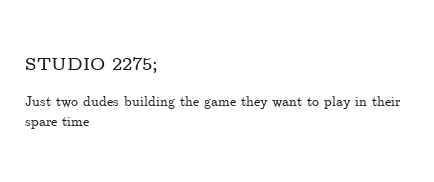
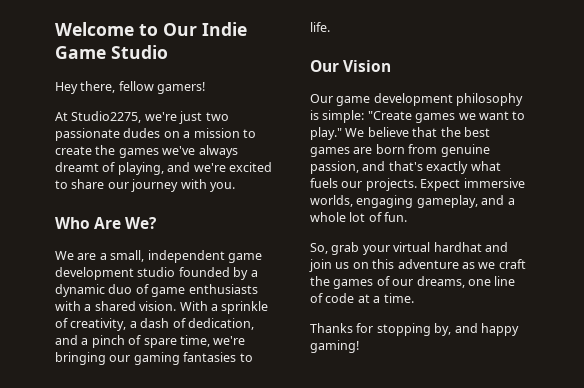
- STUDIO 2275;
- Just two dudes building the game they want to play in their spare time
+ Welcome to Our Indie Game Studio
+ Hey there, fellow gamers!
+ At Studio2275, we're just two passionate dudes on a mission to create the games we've always dreamt of playing, and we're excited to share our journey with you.
+ Who Are We?
+ We are a small, independent game development studio founded by a dynamic duo of game enthusiasts with a shared vision. With a sprinkle of creativity, a dash of dedication, and a pinch of spare time, we're bringing our gaming fantasies to life.
+ Our Vision
+ Our game development philosophy is simple: "Create games we want to play." We believe that the best games are born from genuine passion, and that's exactly what fuels our projects. Expect immersive worlds, engaging gameplay, and a whole lot of fun.
+ So, grab your virtual hardhat and join us on this adventure as we craft the games of our dreams, one line of code at a time.
+ Thanks for stopping by, and happy gaming!

